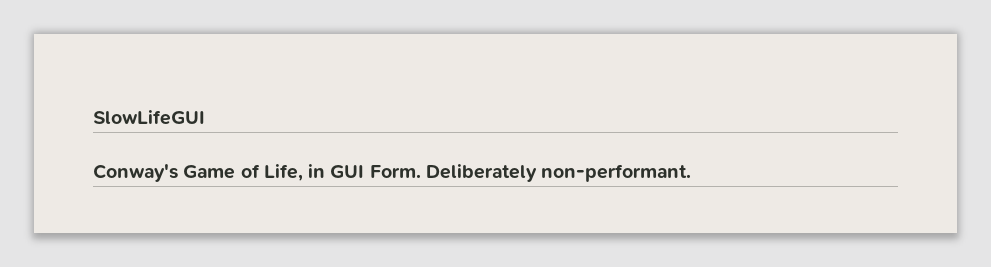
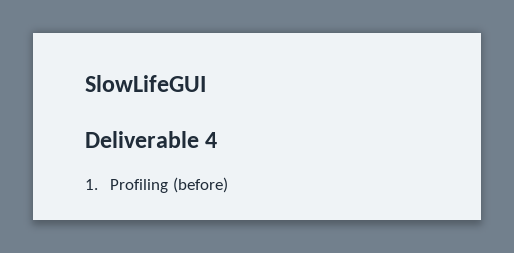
- Conway's Game of Life, in GUI Form. Deliberately non-performant.
+ Deliverable 4
+ 1. Profiling (before)

